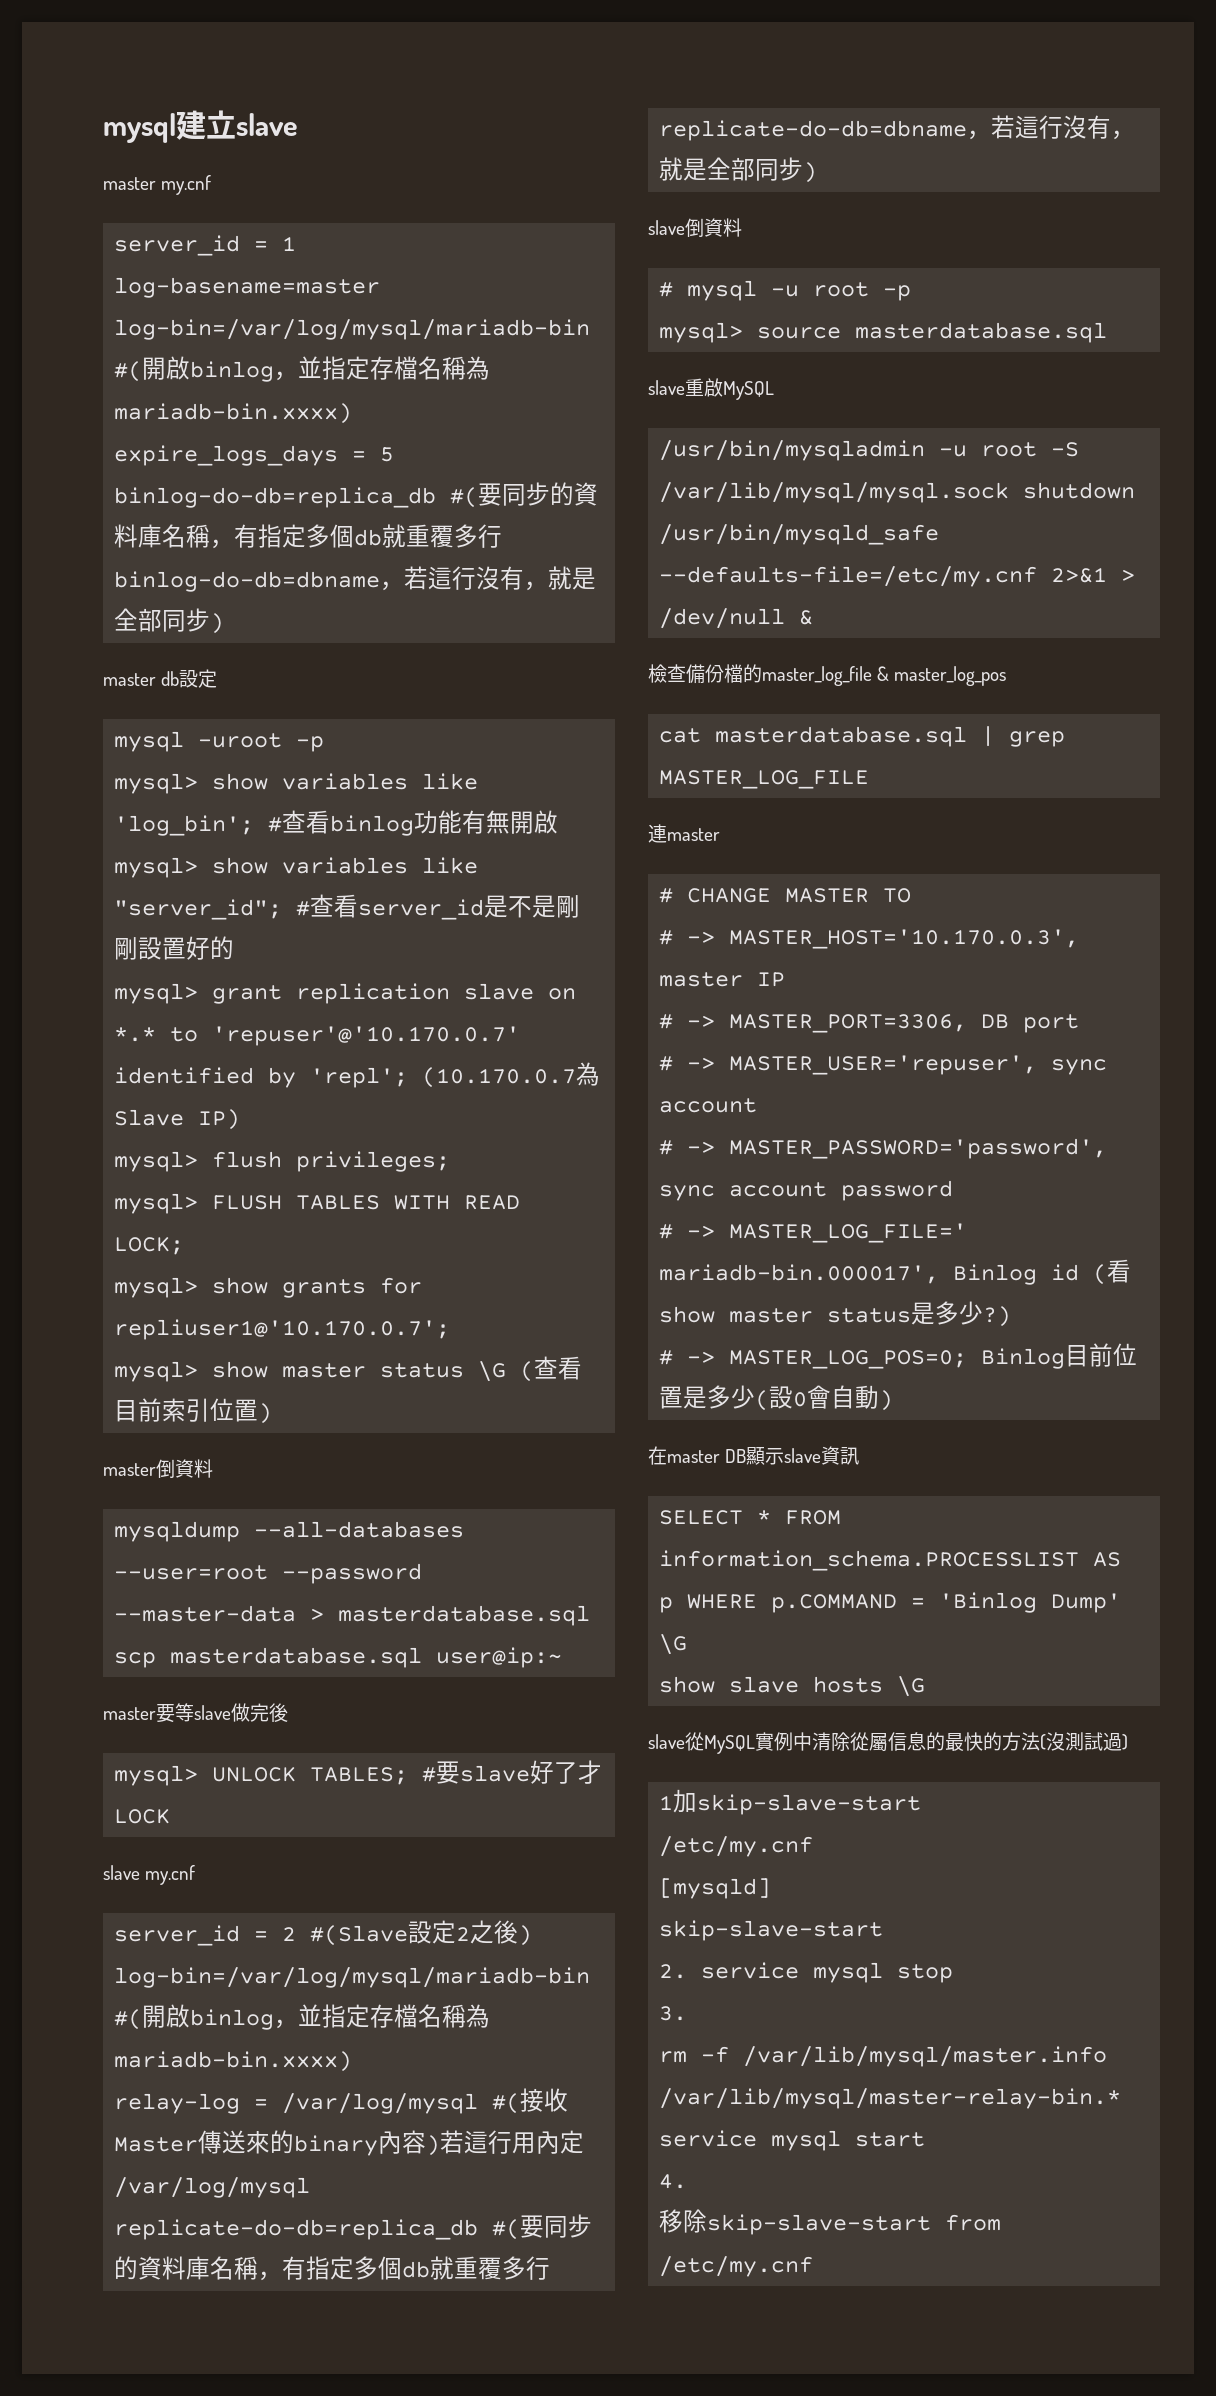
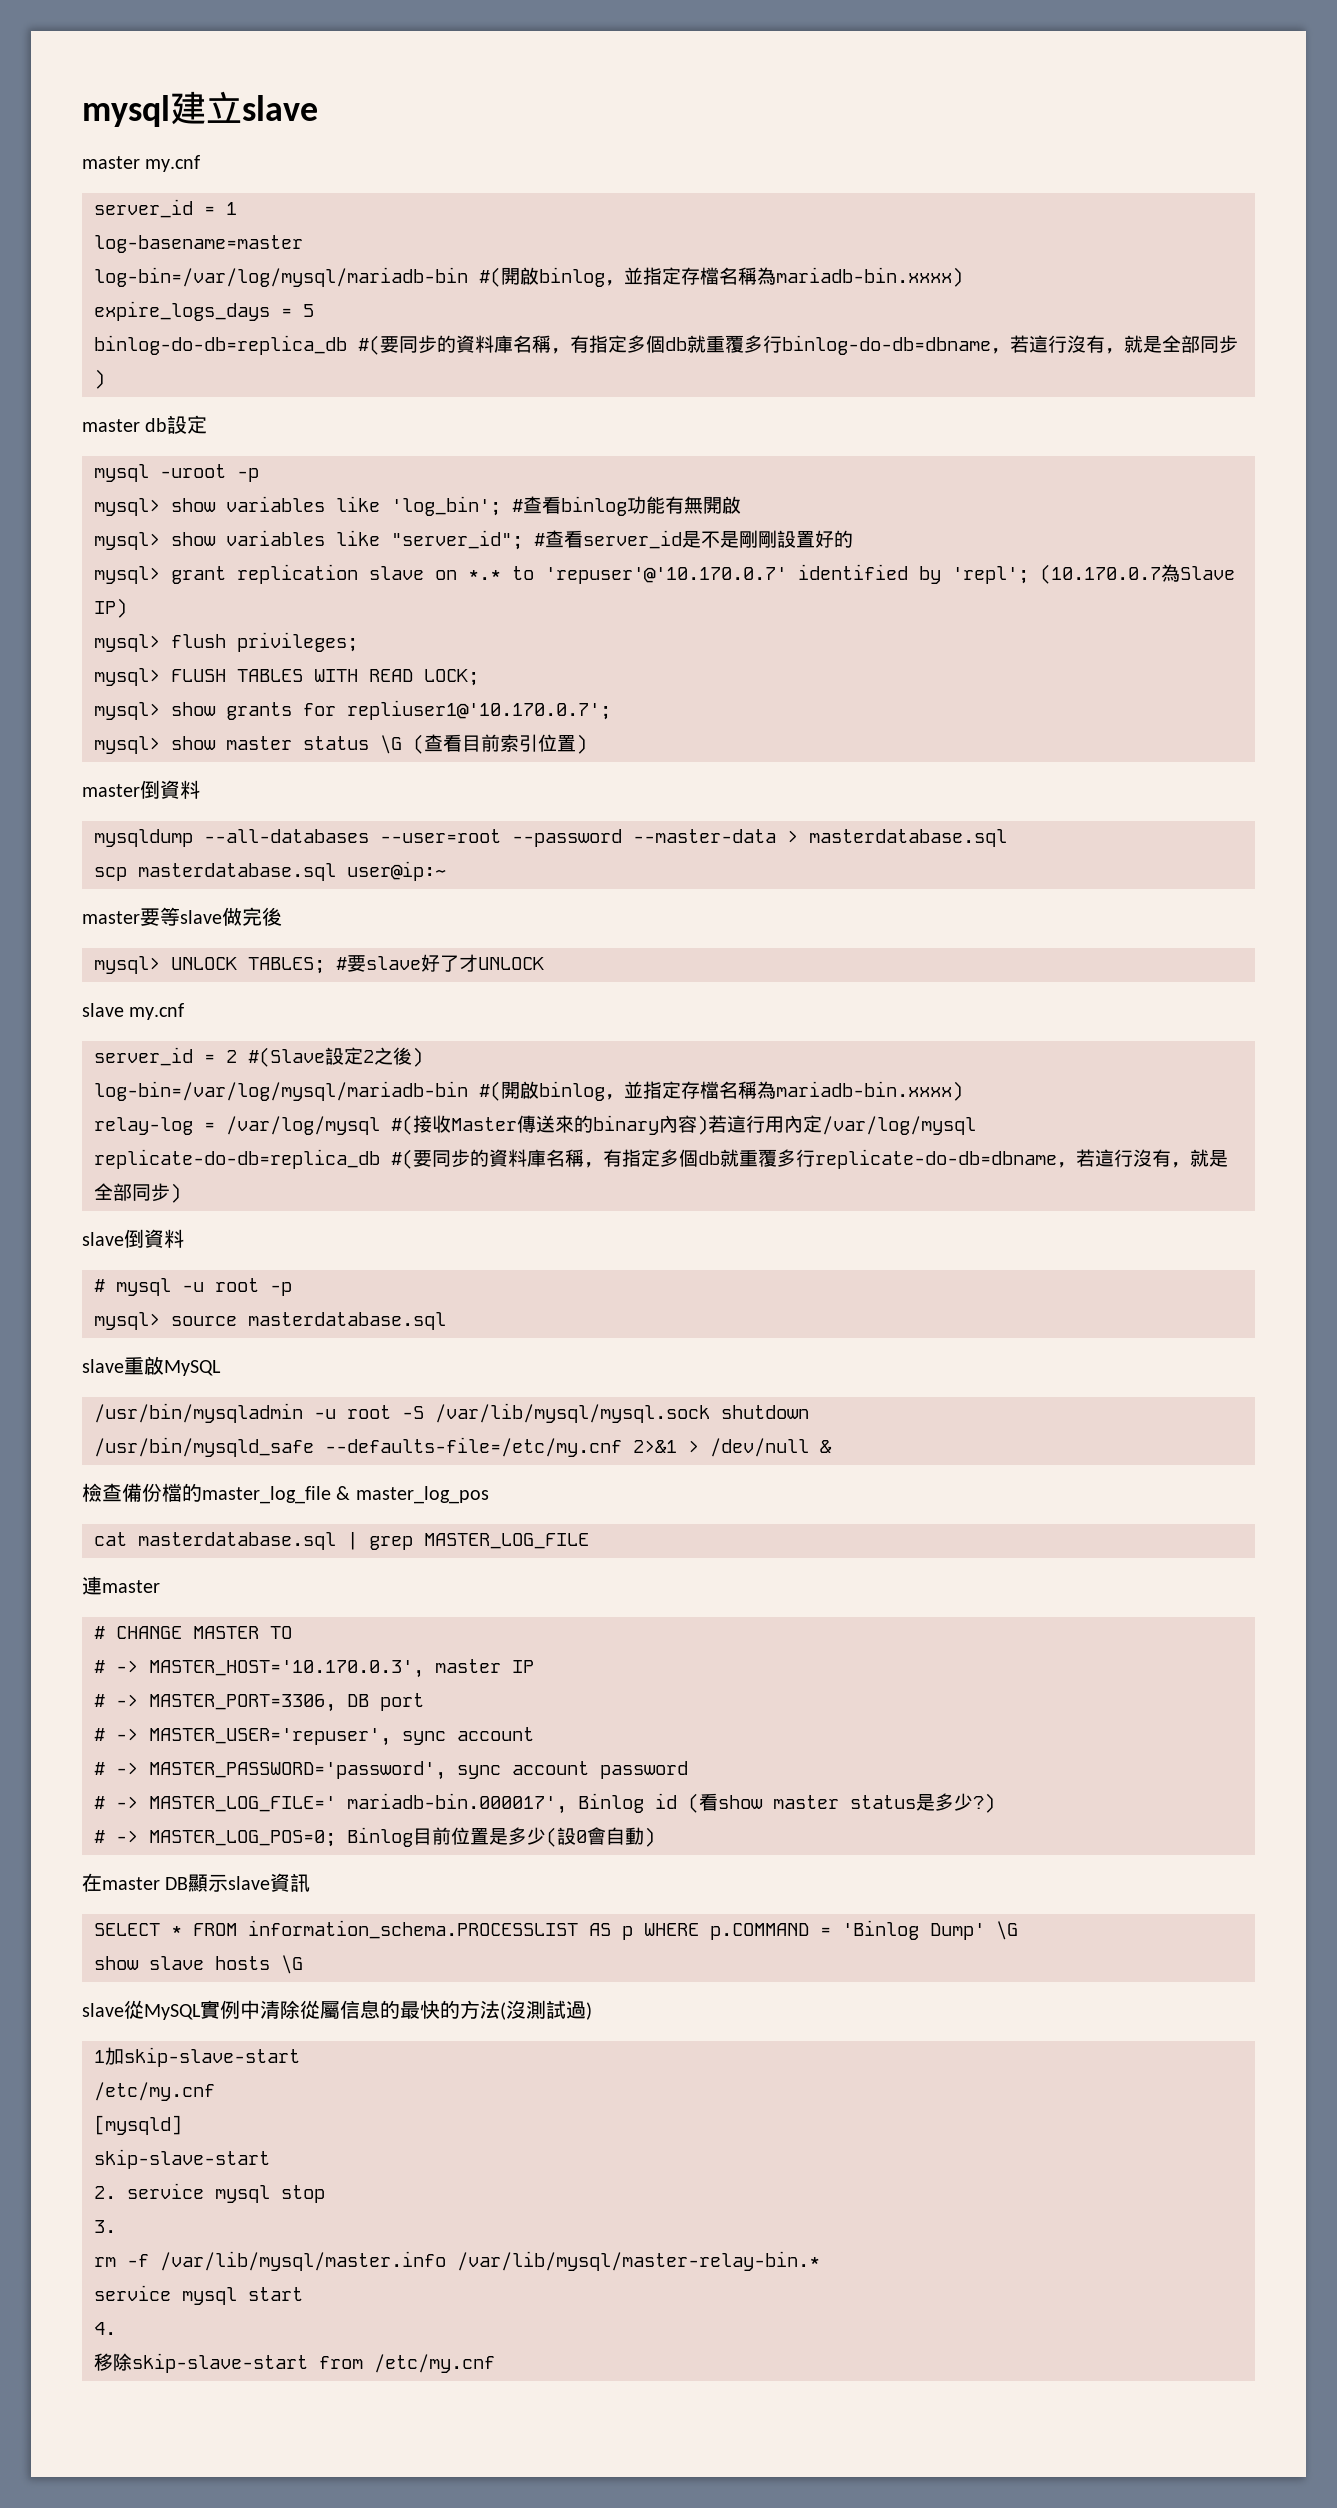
- mysql> UNLOCK TABLES; #要slave好了才LOCK
+ mysql> UNLOCK TABLES; #要slave好了才UNLOCK

